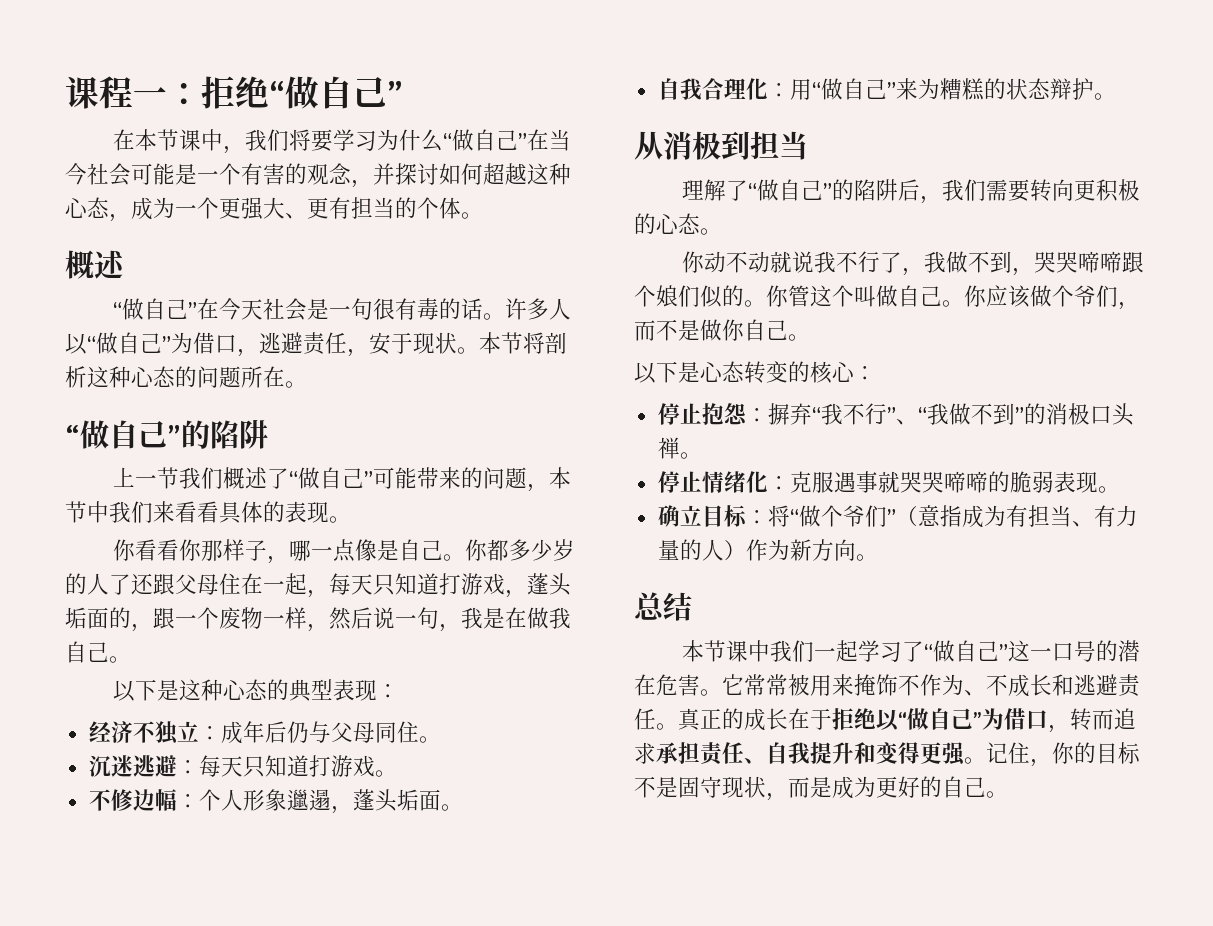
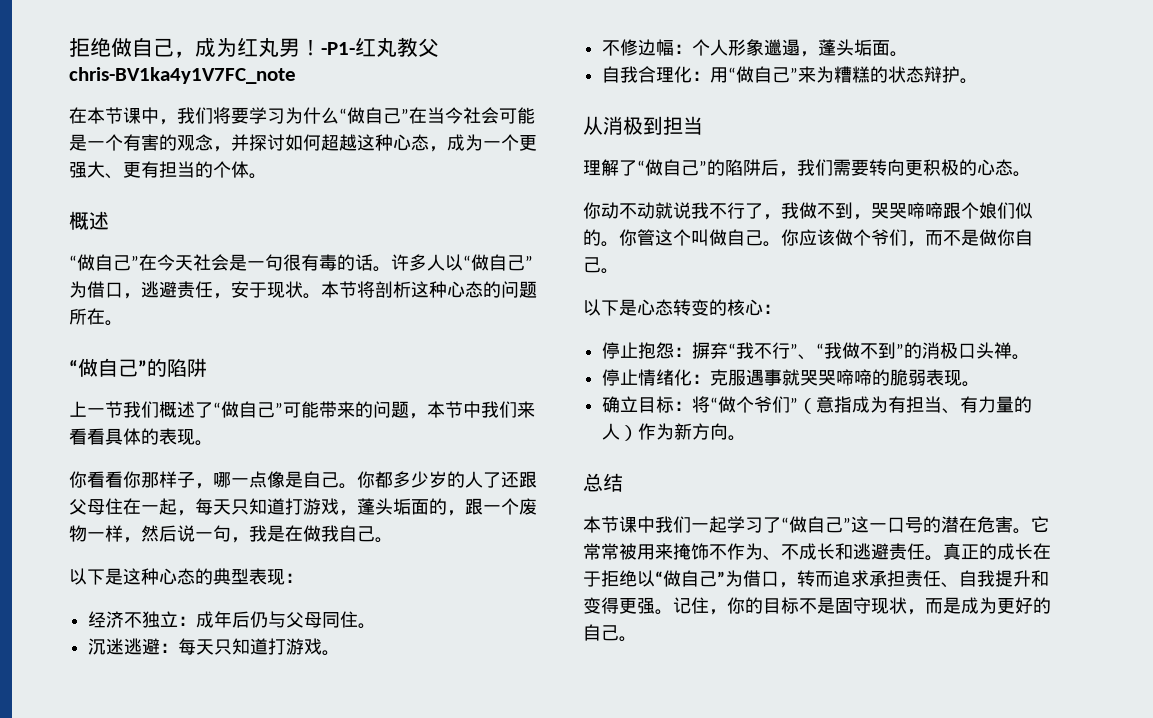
- 课程一：拒绝“做自己”
+ 拒绝做自己，成为红丸男！-P1-红丸教父chris-BV1ka4y1V7FC_note

